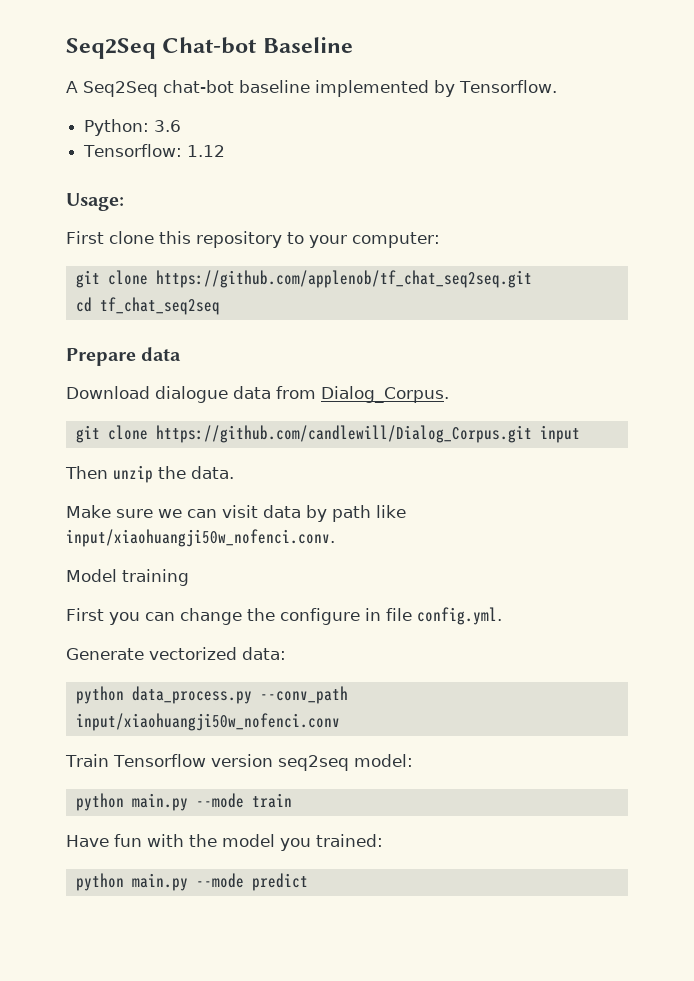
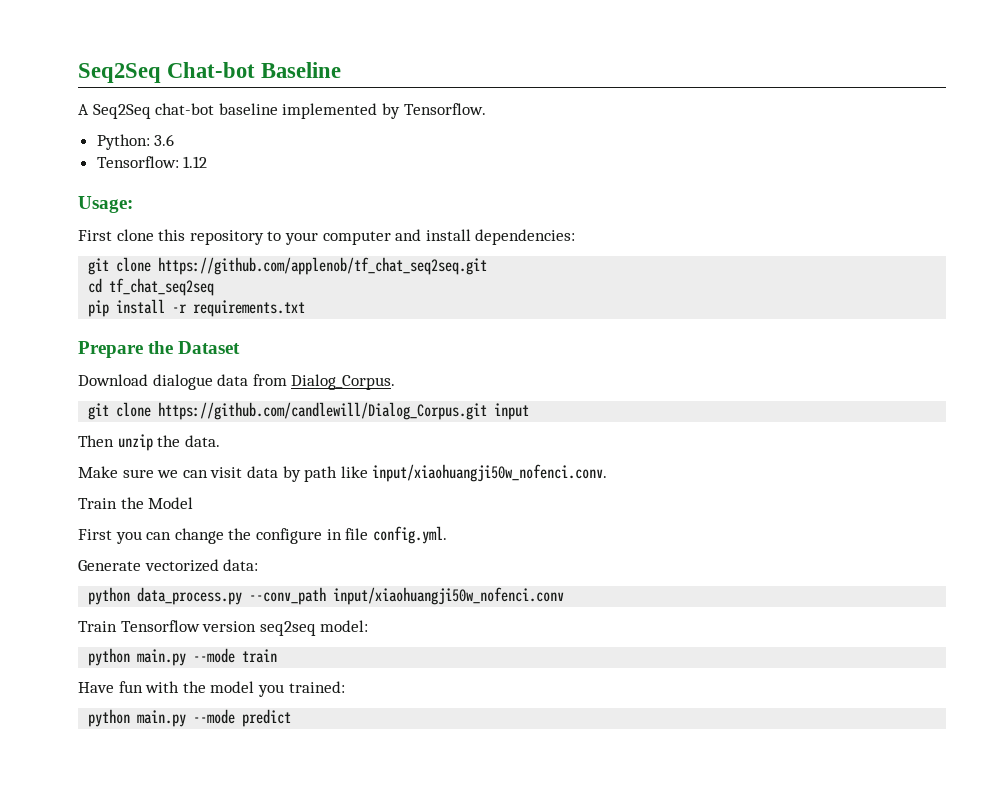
- First clone this repository to your computer:
+ First clone this repository to your computer and install dependencies:
+ pip install -r requirements.txt
- Prepare data
+ Prepare the Dataset
- Model training
+ Train the Model

